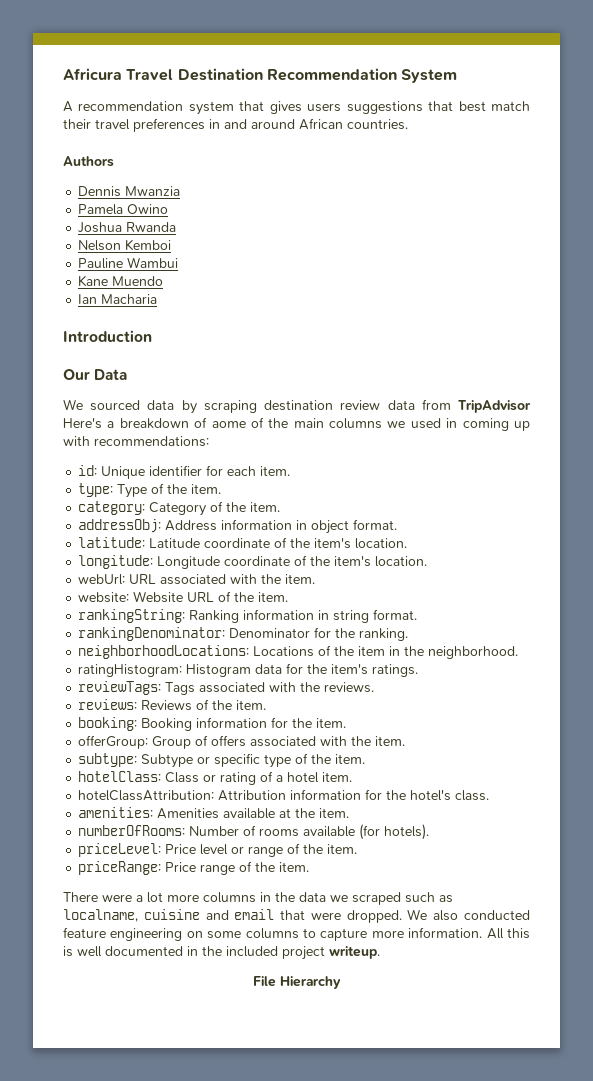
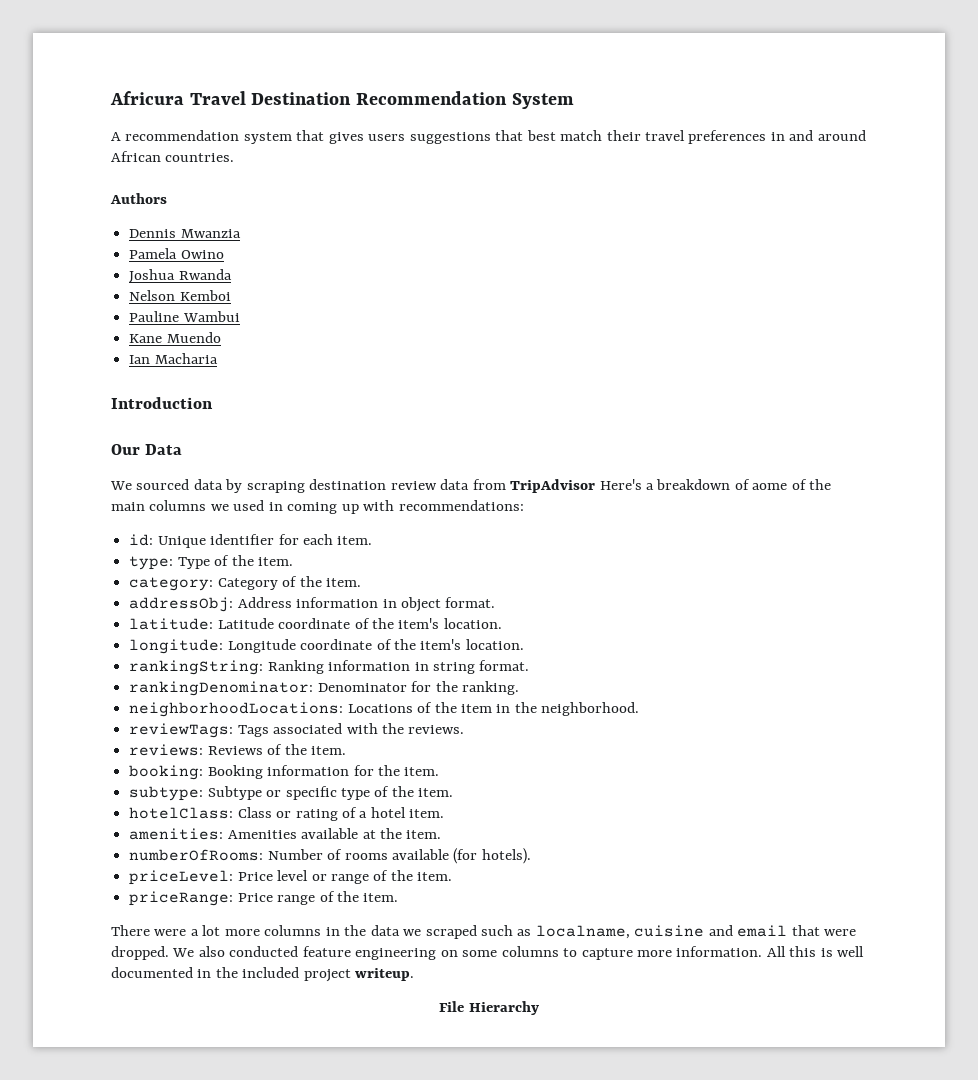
- webUrl: URL associated with the item.
- website: Website URL of the item.
- ratingHistogram: Histogram data for the item's ratings.
- offerGroup: Group of offers associated with the item.
- hotelClassAttribution: Attribution information for the hotel's class.

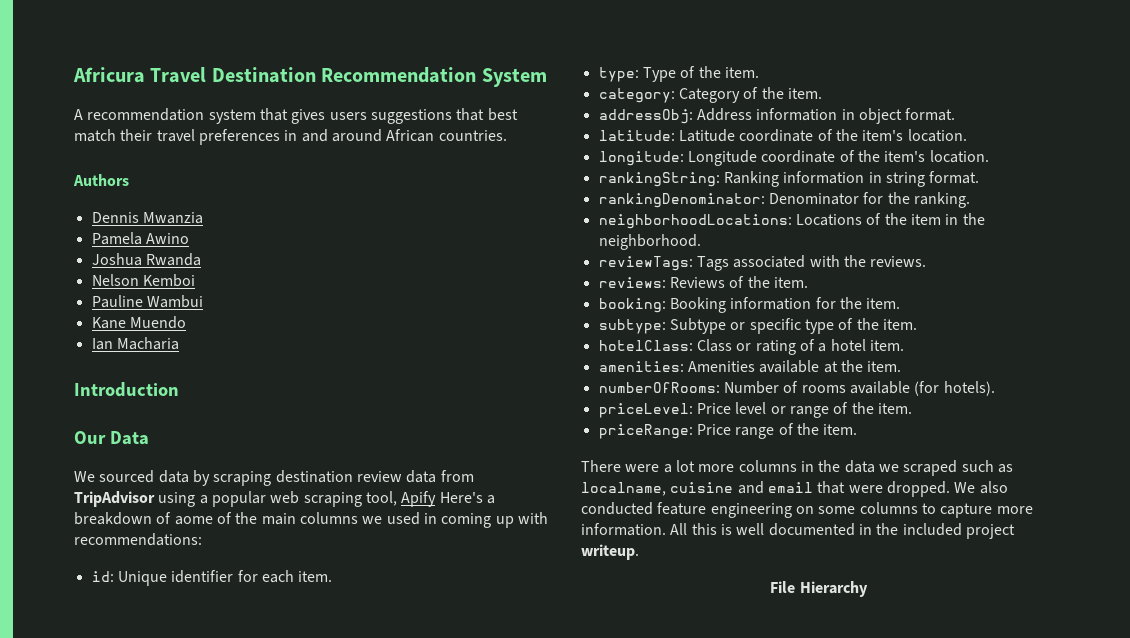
- Pamela Owino
+ Pamela Awino
- We sourced data by scraping destination review data from TripAdvisor Here's a breakdown of aome of the main columns we used in coming up with recommendations:
+ We sourced data by scraping destination review data from TripAdvisor using a popular web scraping tool, Apify Here's a breakdown of aome of the main columns we used in coming up with recommendations:

